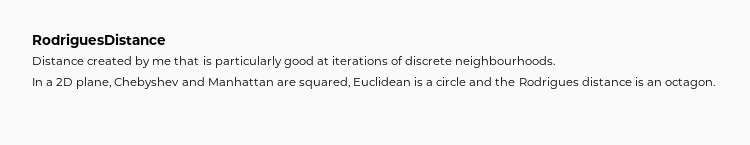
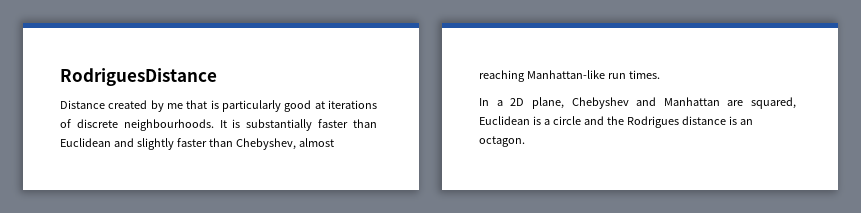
+ It is substantially faster than Euclidean and slightly faster than Chebyshev, almost reaching Manhattan-like run times.

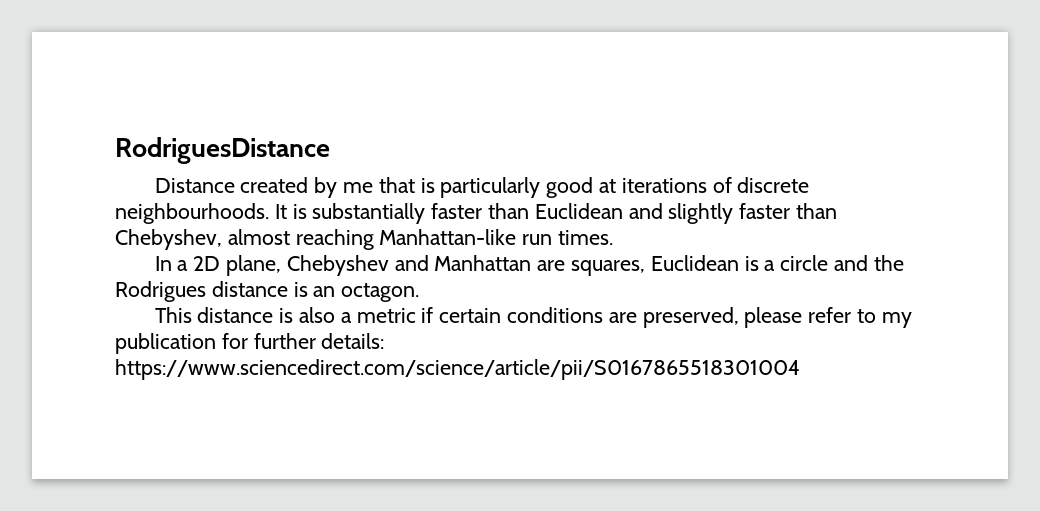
- In a 2D plane, Chebyshev and Manhattan are squared, Euclidean is a circle and the Rodrigues distance is an octagon.
+ In a 2D plane, Chebyshev and Manhattan are squares, Euclidean is a circle and the Rodrigues distance is an octagon.
+ This distance is also a metric if certain conditions are preserved, please refer to my publication for further details: https://www.sciencedirect.com/science/article/pii/S0167865518301004

